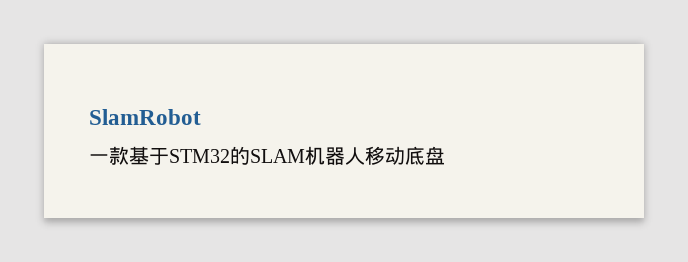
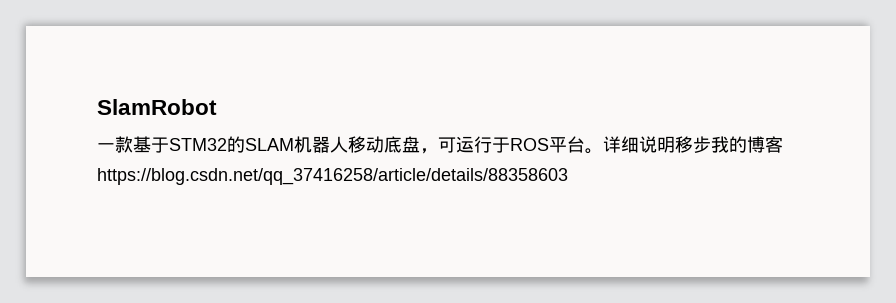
- 一款基于STM32的SLAM机器人移动底盘
+ 一款基于STM32的SLAM机器人移动底盘，可运行于ROS平台。详细说明移步我的博客https://blog.csdn.net/qq_37416258/article/details/88358603

